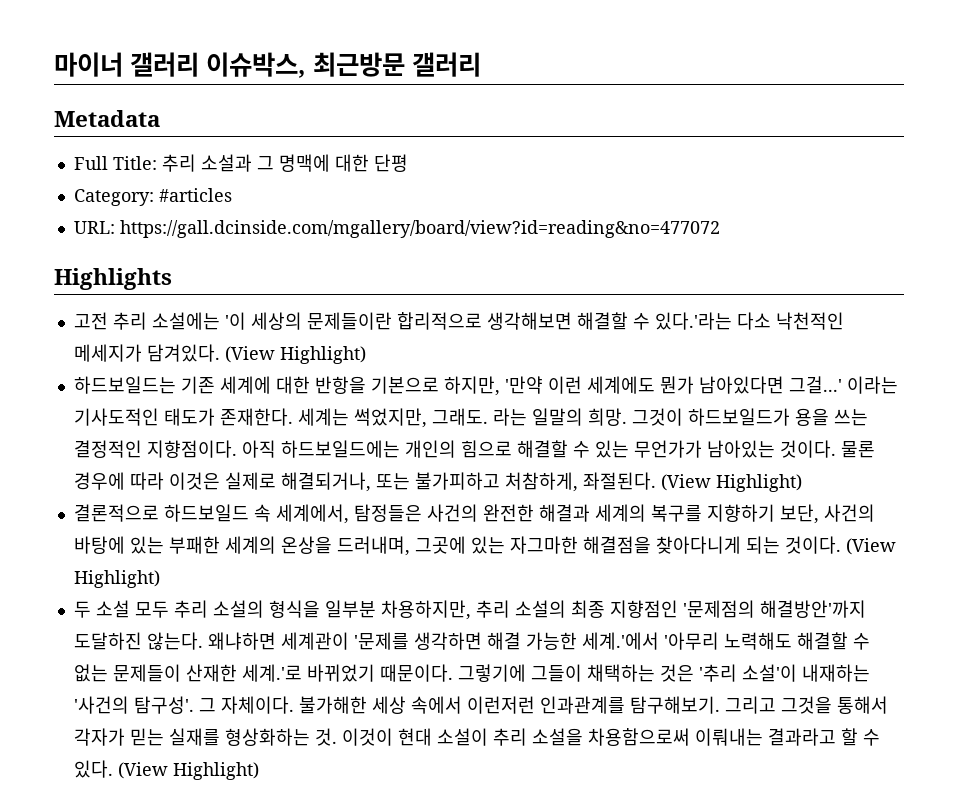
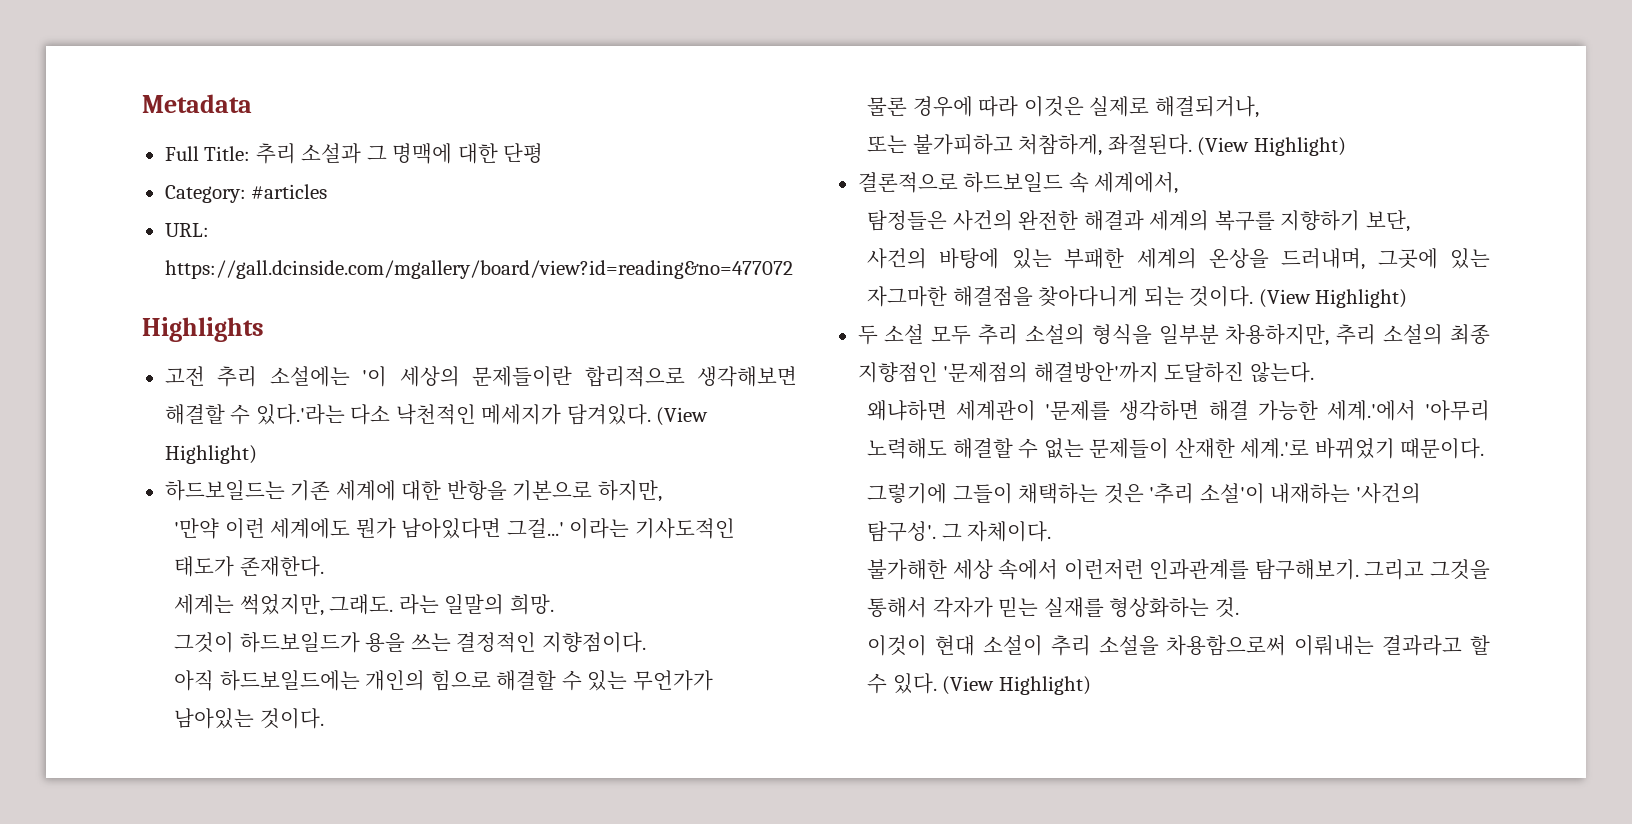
- 마이너 갤러리 이슈박스, 최근방문 갤러리
- 하드보일드는 기존 세계에 대한 반항을 기본으로 하지만, '만약 이런 세계에도 뭔가 남아있다면 그걸...'
+ 하드보일드는 기존 세계에 대한 반항을 기본으로 하지만,
+ '만약 이런 세계에도 뭔가 남아있다면 그걸...'
- 이라는 기사도적인 태도가 존재한다. 세계는 썩었지만, 그래도.
+ 이라는 기사도적인 태도가 존재한다.
+ 세계는 썩었지만, 그래도.
- 라는 일말의 희망. 그것이 하드보일드가 용을 쓰는 결정적인 지향점이다. 아직 하드보일드에는 개인의 힘으로 해결할 수 있는 무언가가 남아있는 것이다. 물론 경우에 따라 이것은 실제로 해결되거나, 또는 불가피하고 처참하게, 좌절된다.
+ 라는 일말의 희망.
+ 그것이 하드보일드가 용을 쓰는 결정적인 지향점이다.
+ 아직 하드보일드에는 개인의 힘으로 해결할 수 있는 무언가가 남아있는 것이다.
+ 물론 경우에 따라 이것은 실제로 해결되거나,
+ 또는 불가피하고 처참하게, 좌절된다.
- 결론적으로 하드보일드 속 세계에서, 탐정들은 사건의 완전한 해결과 세계의 복구를 지향하기 보단, 사건의 바탕에 있는 부패한 세계의 온상을 드러내며, 그곳에 있는 자그마한 해결점을 찾아다니게 되는 것이다.
+ 결론적으로 하드보일드 속 세계에서,
+ 탐정들은 사건의 완전한 해결과 세계의 복구를 지향하기 보단,
+ 사건의 바탕에 있는 부패한 세계의 온상을 드러내며, 그곳에 있는 자그마한 해결점을 찾아다니게 되는 것이다.
- 두 소설 모두 추리 소설의 형식을 일부분 차용하지만, 추리 소설의 최종 지향점인 '문제점의 해결방안'까지 도달하진 않는다. 왜냐하면 세계관이 '문제를 생각하면 해결 가능한 세계.'에서 '아무리 노력해도 해결할 수 없는 문제들이 산재한 세계.'로 바뀌었기 때문이다. 그렇기에 그들이 채택하는 것은 '추리 소설'이 내재하는 '사건의 탐구성'.
+ 두 소설 모두 추리 소설의 형식을 일부분 차용하지만, 추리 소설의 최종 지향점인 '문제점의 해결방안'까지 도달하진 않는다.
+ 왜냐하면 세계관이 '문제를 생각하면 해결 가능한 세계.'에서 '아무리 노력해도 해결할 수 없는 문제들이 산재한 세계.'로 바뀌었기 때문이다.
+ 그렇기에 그들이 채택하는 것은 '추리 소설'이 내재하는 '사건의 탐구성'.
- 그 자체이다. 불가해한 세상 속에서 이런저런 인과관계를 탐구해보기.
+ 그 자체이다.
+ 불가해한 세상 속에서 이런저런 인과관계를 탐구해보기.
- 그리고 그것을 통해서 각자가 믿는 실재를 형상화하는 것. 이것이 현대 소설이 추리 소설을 차용함으로써 이뤄내는 결과라고 할 수 있다.
+ 그리고 그것을 통해서 각자가 믿는 실재를 형상화하는 것.
+ 이것이 현대 소설이 추리 소설을 차용함으로써 이뤄내는 결과라고 할 수 있다.

